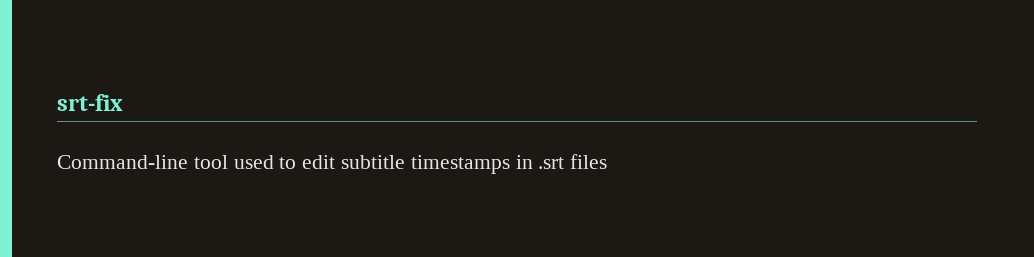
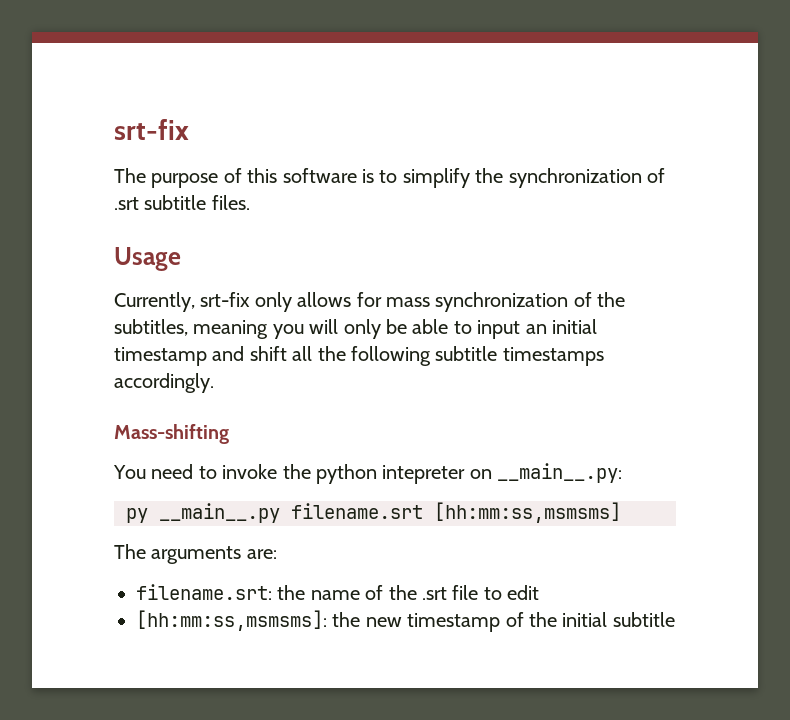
- Command-line tool used to edit subtitle timestamps in .srt files
+ The purpose of this software is to simplify the synchronization of .srt subtitle files.
+ Usage
+ Currently, srt-fix only allows for mass synchronization of the subtitles, meaning you will only be able to input an initial timestamp and shift all the following subtitle timestamps accordingly.
+ Mass-shifting
+ You need to invoke the python intepreter on __main__.py:
+ py __main__.py filename.srt [hh:mm:ss,msmsms]
+ The arguments are:
+ filename.srt: the name of the .srt file to edit
+ [hh:mm:ss,msmsms]: the new timestamp of the initial subtitle

